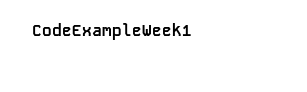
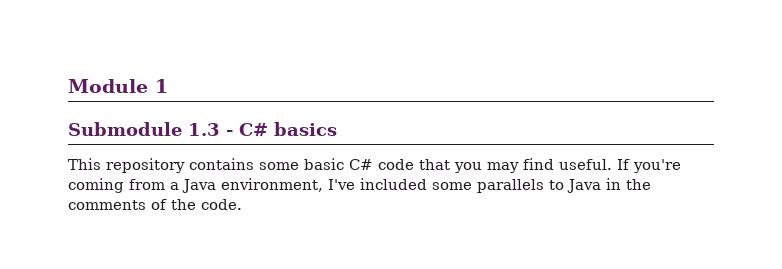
- CodeExampleWeek1
+ Module 1
+ Submodule 1.3 - C# basics
+ This repository contains some basic C# code that you may find useful. If you're coming from a Java environment, I've included some parallels to Java in the comments of the code.

